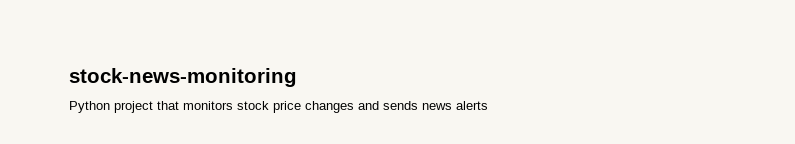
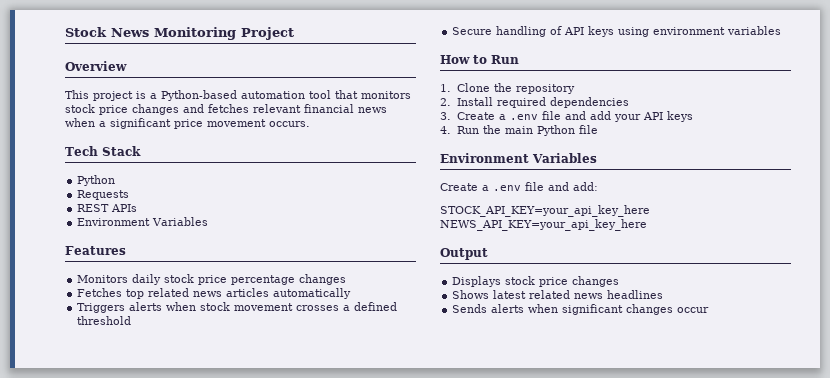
- stock-news-monitoring
- Python project that monitors stock price changes and sends news alerts
+ Stock News Monitoring Project
+ Overview
+ This project is a Python-based automation tool that monitors stock price changes and fetches relevant financial news when a significant price movement occurs.
+ Tech Stack
+ Python
+ Requests
+ REST APIs
+ Environment Variables
+ Features
+ Monitors daily stock price percentage changes
+ Fetches top related news articles automatically
+ Triggers alerts when stock movement crosses a defined threshold
+ Secure handling of API keys using environment variables
+ How to Run
+ 1. Clone the repository
+ 2. Install required dependencies
+ 3. Create a .env file and add your API keys
+ 4. Run the main Python file
+ Environment Variables
+ Create a .env file and add:
+ STOCK_API_KEY=your_api_key_here NEWS_API_KEY=your_api_key_here
+ Output
+ Displays stock price changes
+ Shows latest related news headlines
+ Sends alerts when significant changes occur

